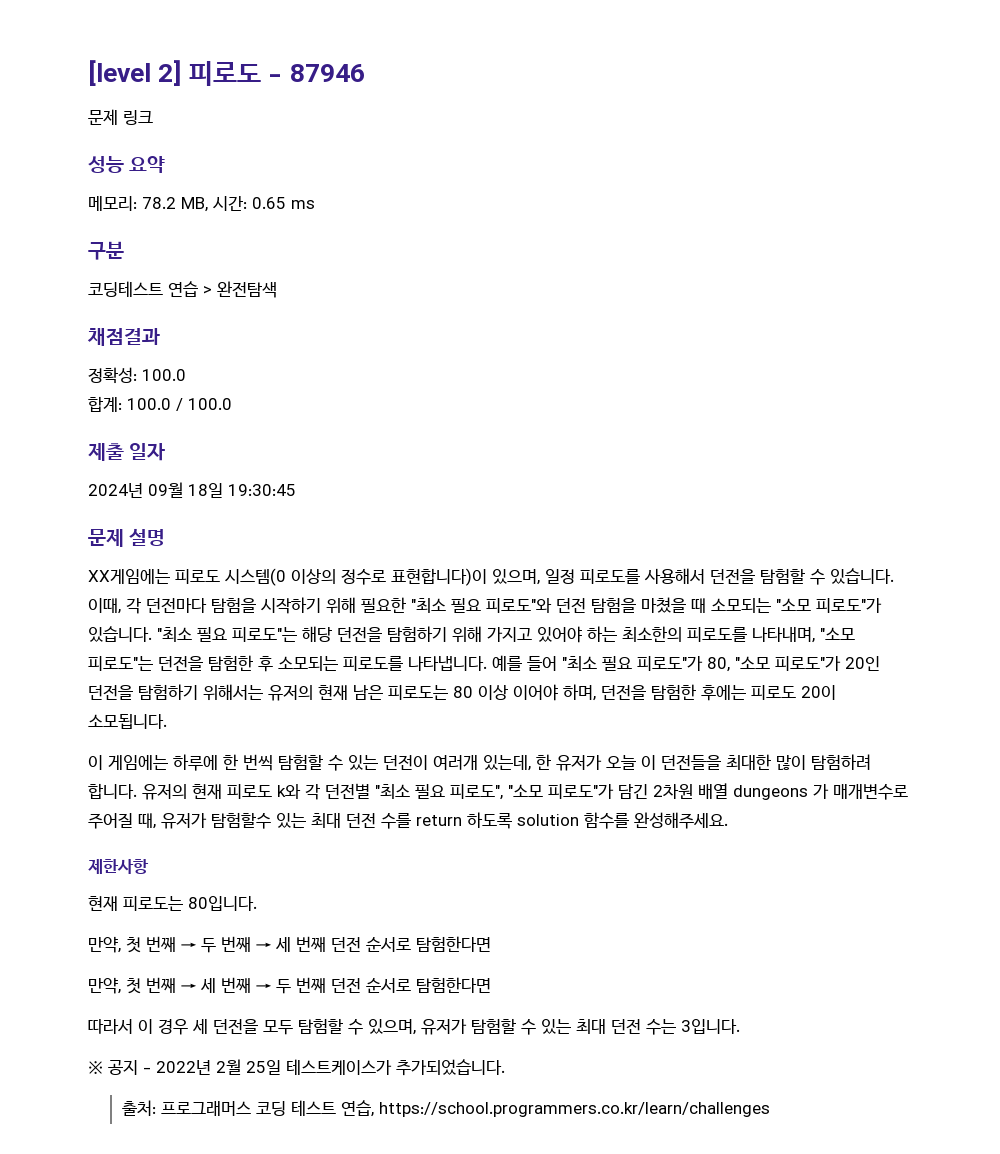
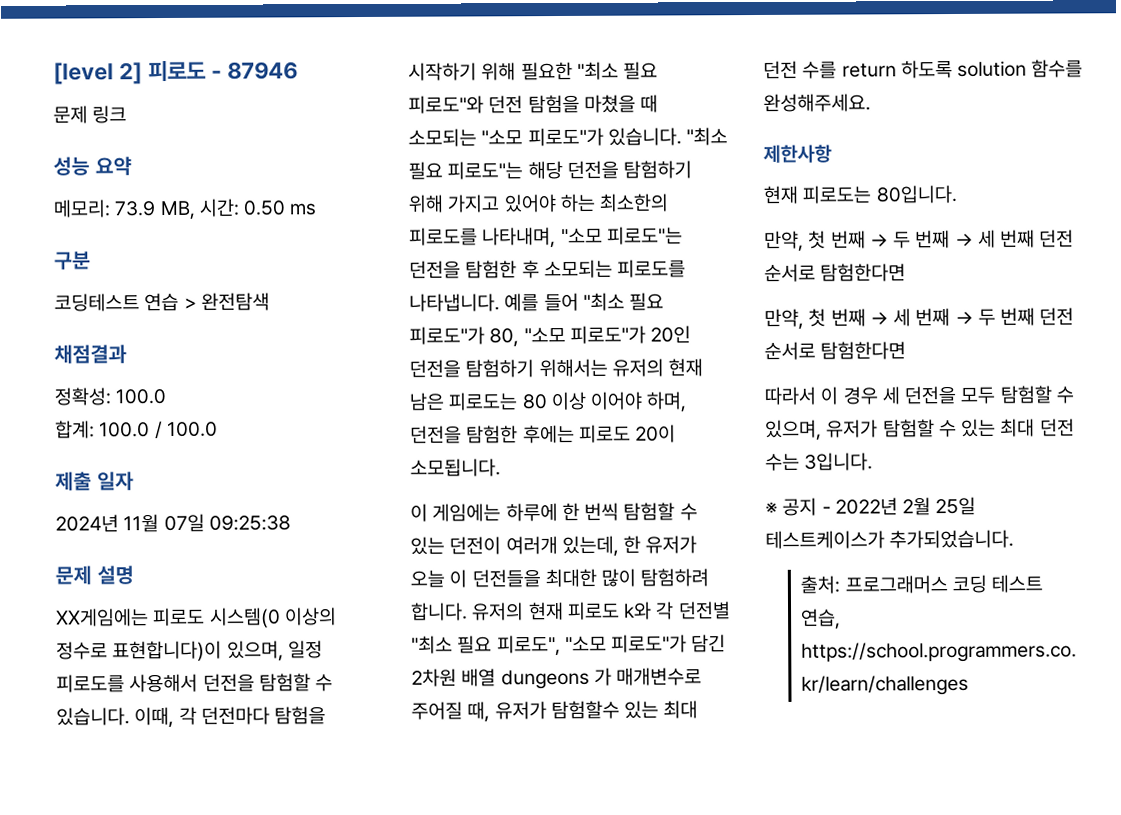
- 메모리: 78.2 MB, 시간: 0.65 ms
+ 메모리: 73.9 MB, 시간: 0.50 ms
- 2024년 09월 18일 19:30:45
+ 2024년 11월 07일 09:25:38

